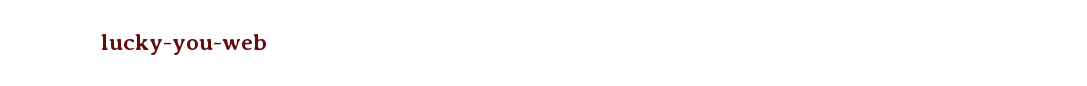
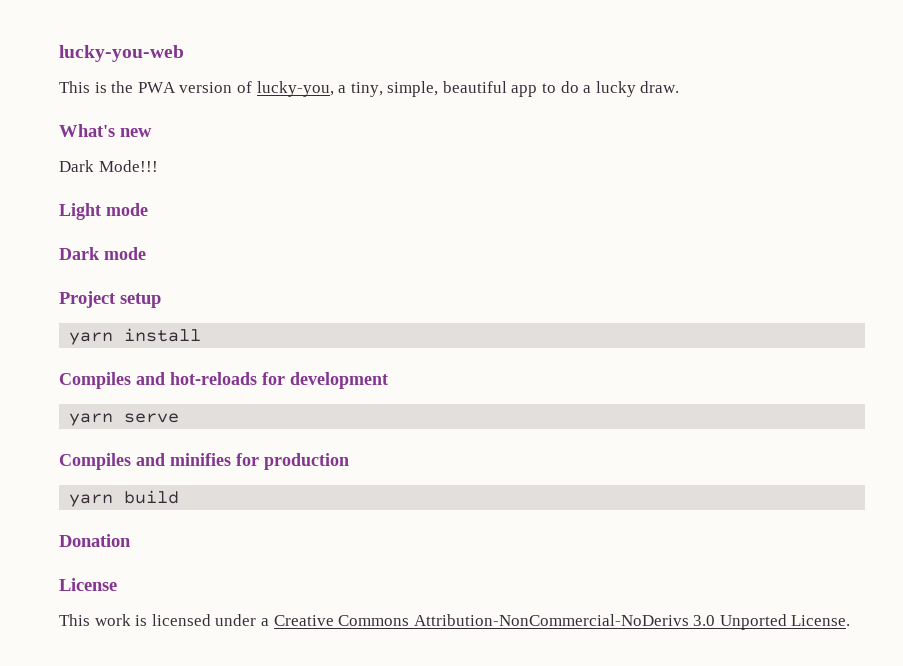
+ This is the PWA version of lucky-you, a tiny, simple, beautiful app to do a lucky draw.
+ What's new
+ Dark Mode!!!
+ Light mode
+ Dark mode
+ Project setup
+ yarn install
+ Compiles and hot-reloads for development
+ yarn serve
+ Compiles and minifies for production
+ yarn build
+ Donation
+ License
+ This work is licensed under a Creative Commons Attribution-NonCommercial-NoDerivs 3.0 Unported License.

